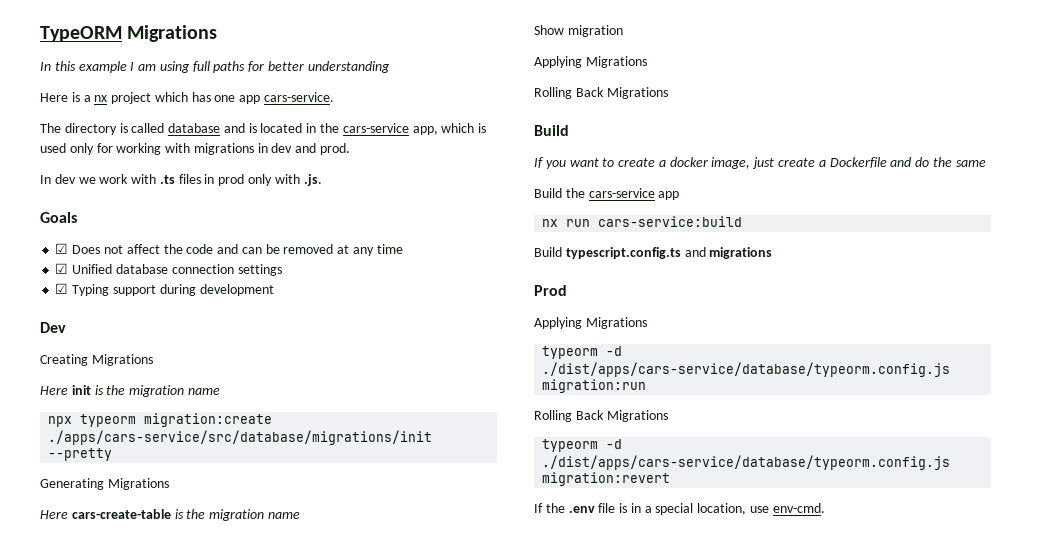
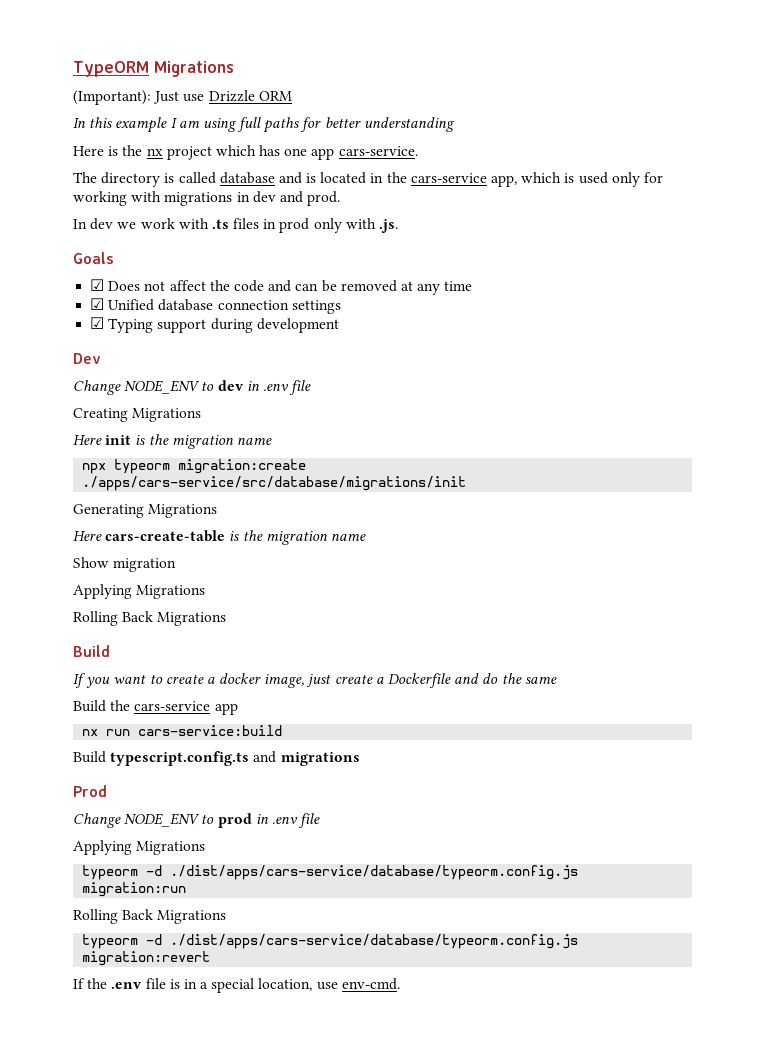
+ (Important): Just use Drizzle ORM
- Here is a nx project which has one app cars-service.
+ Here is the nx project which has one app cars-service.
+ Change NODE_ENV to dev in .env file
- npx typeorm migration:create ./apps/cars-service/src/database/migrations/init --pretty
+ npx typeorm migration:create ./apps/cars-service/src/database/migrations/init
+ Change NODE_ENV to prod in .env file

